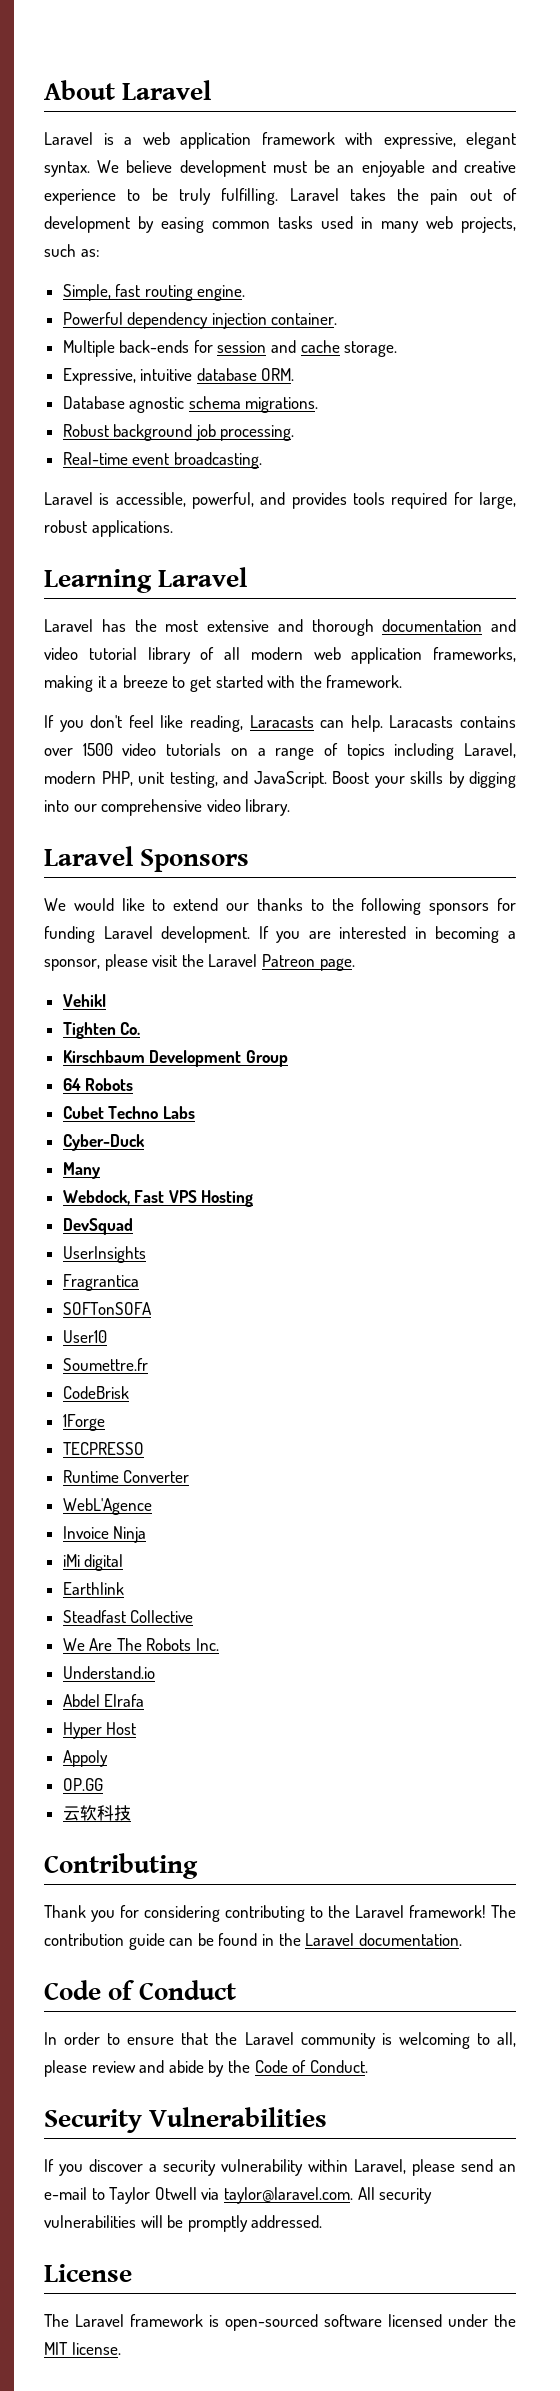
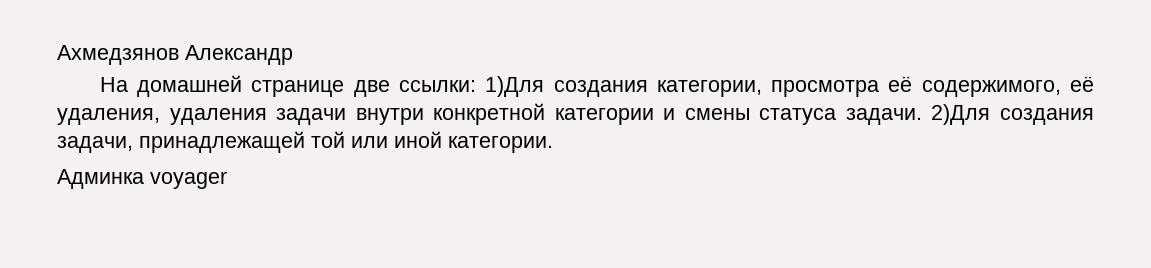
- About Laravel
- Laravel is a web application framework with expressive, elegant syntax. We believe development must be an enjoyable and creative experience to be truly fulfilling. Laravel takes the pain out of development by easing common tasks used in many web projects, such as:
- Simple, fast routing engine.
- Powerful dependency injection container.
- Multiple back-ends for session and cache storage.
- Expressive, intuitive database ORM.
- Database agnostic schema migrations.
- Robust background job processing.
- Real-time event broadcasting.
- Laravel is accessible, powerful, and provides tools required for large, robust applications.
- Learning Laravel
- Laravel has the most extensive and thorough documentation and video tutorial library of all modern web application frameworks, making it a breeze to get started with the framework.
- If you don't feel like reading, Laracasts can help. Laracasts contains over 1500 video tutorials on a range of topics including Laravel, modern PHP, unit testing, and JavaScript. Boost your skills by digging into our comprehensive video library.
- Laravel Sponsors
- We would like to extend our thanks to the following sponsors for funding Laravel development. If you are interested in becoming a sponsor, please visit the Laravel Patreon page.
- Vehikl
- Tighten Co.
- Kirschbaum Development Group
- 64 Robots
- Cubet Techno Labs
- Cyber-Duck
- Many
- Webdock, Fast VPS Hosting
- DevSquad
- UserInsights
- Fragrantica
- SOFTonSOFA
- User10
- Soumettre.fr
- CodeBrisk
- 1Forge
- TECPRESSO
- Runtime Converter
- WebL'Agence
- Invoice Ninja
- iMi digital
- Earthlink
- Steadfast Collective
- We Are The Robots Inc.
- Understand.io
- Abdel Elrafa
- Hyper Host
- Appoly
- OP.GG
- 云软科技
- Contributing
- Thank you for considering contributing to the Laravel framework! The contribution guide can be found in the Laravel documentation.
- Code of Conduct
- In order to ensure that the Laravel community is welcoming to all, please review and abide by the Code of Conduct.
- Security Vulnerabilities
- If you discover a security vulnerability within Laravel, please send an e-mail to Taylor Otwell via taylor@laravel.com. All security vulnerabilities will be promptly addressed.
- License
- The Laravel framework is open-sourced software licensed under the MIT license.
+ Ахмедзянов Александр
+ На домашней странице две ссылки: 1)Для создания категории, просмотра её содержимого, её удаления, удаления задачи внутри конкретной категории и смены статуса задачи. 2)Для создания задачи, принадлежащей той или иной категории.
+ Админка voyager

